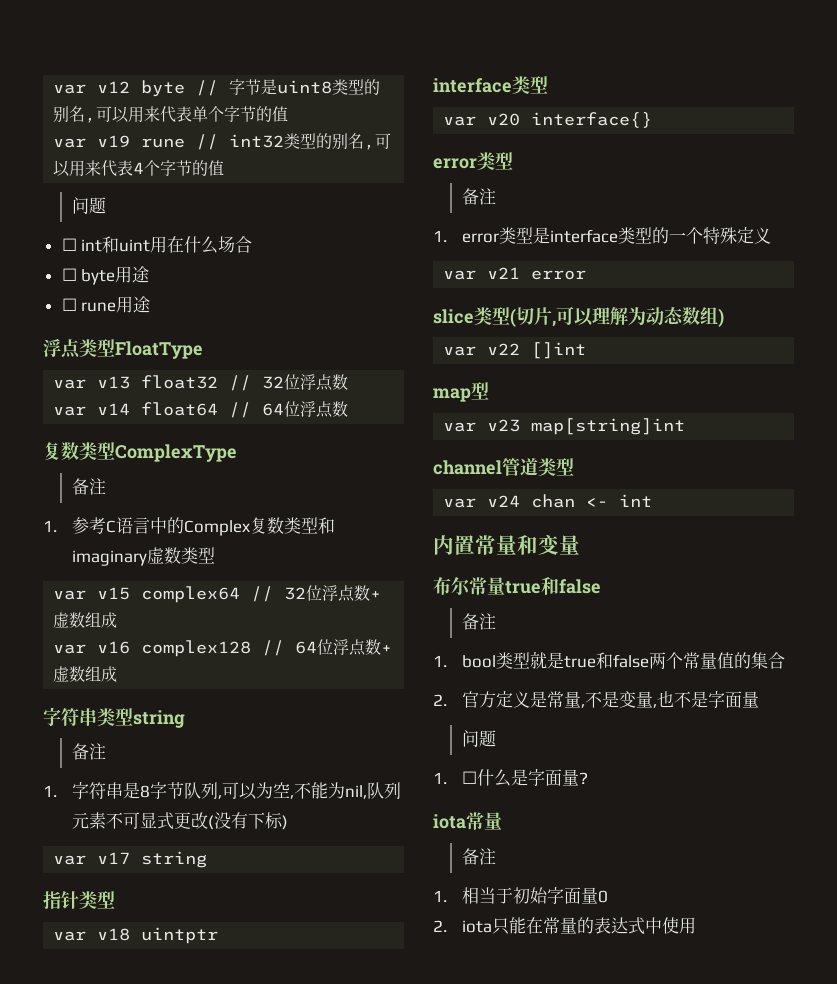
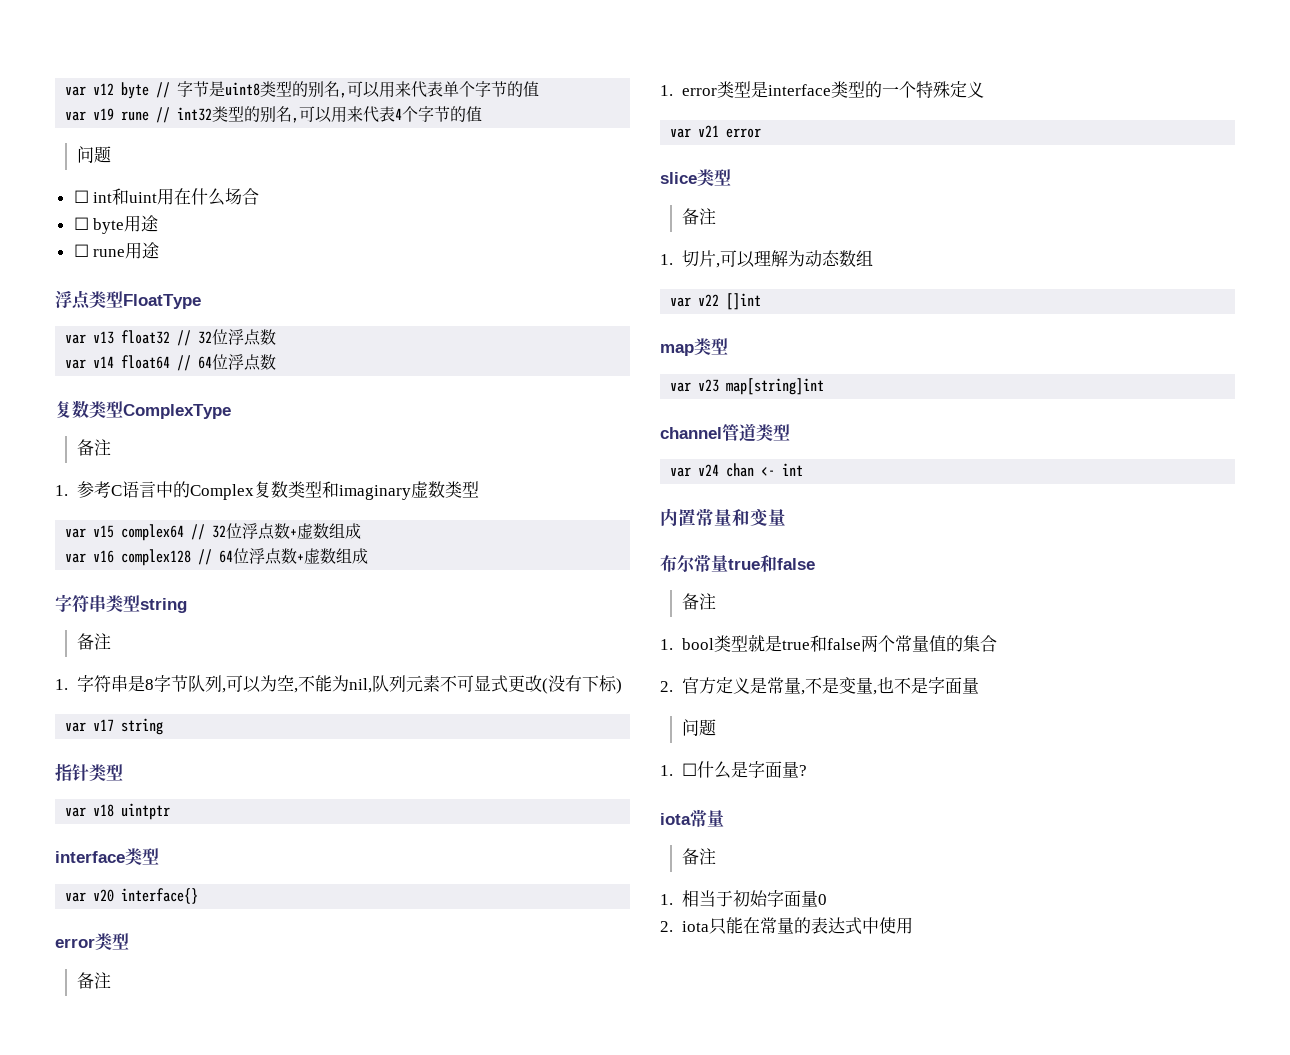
- slice类型(切片,可以理解为动态数组)
+ slice类型
+ 备注
+ 1.切片,可以理解为动态数组
- map型
+ map类型

